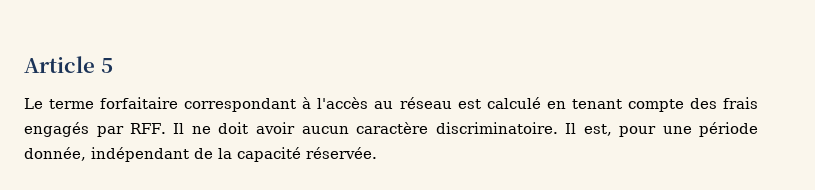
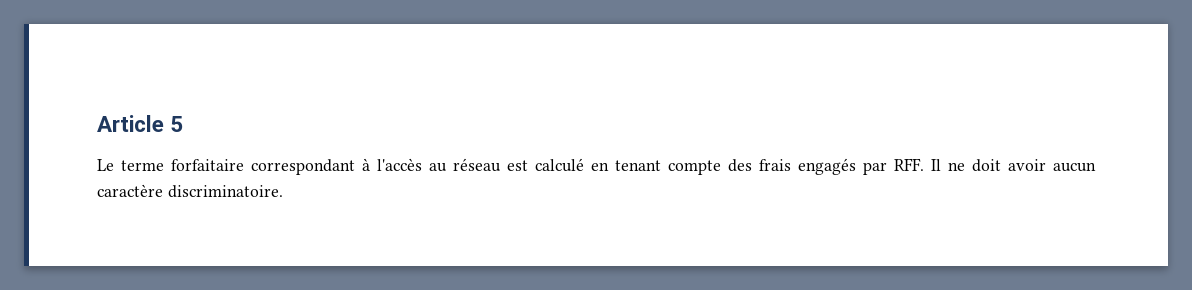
- Il est, pour une période donnée, indépendant de la capacité réservée.

